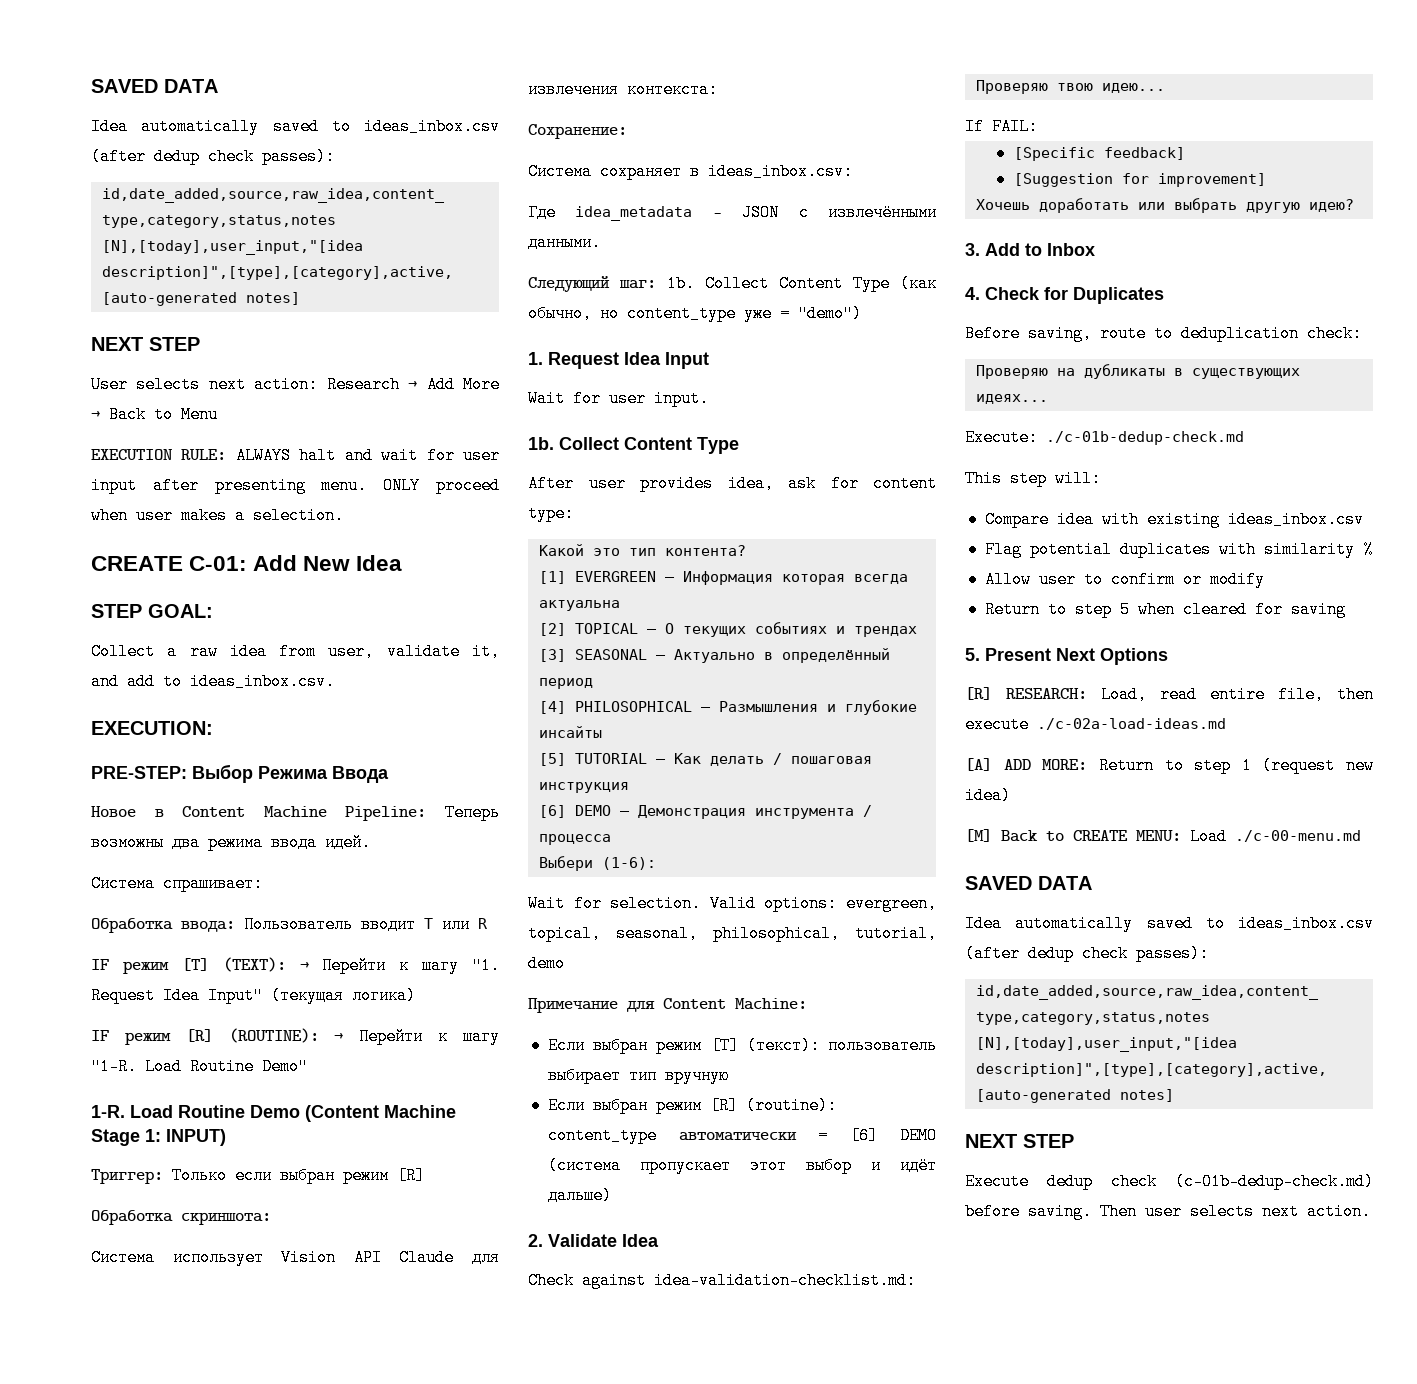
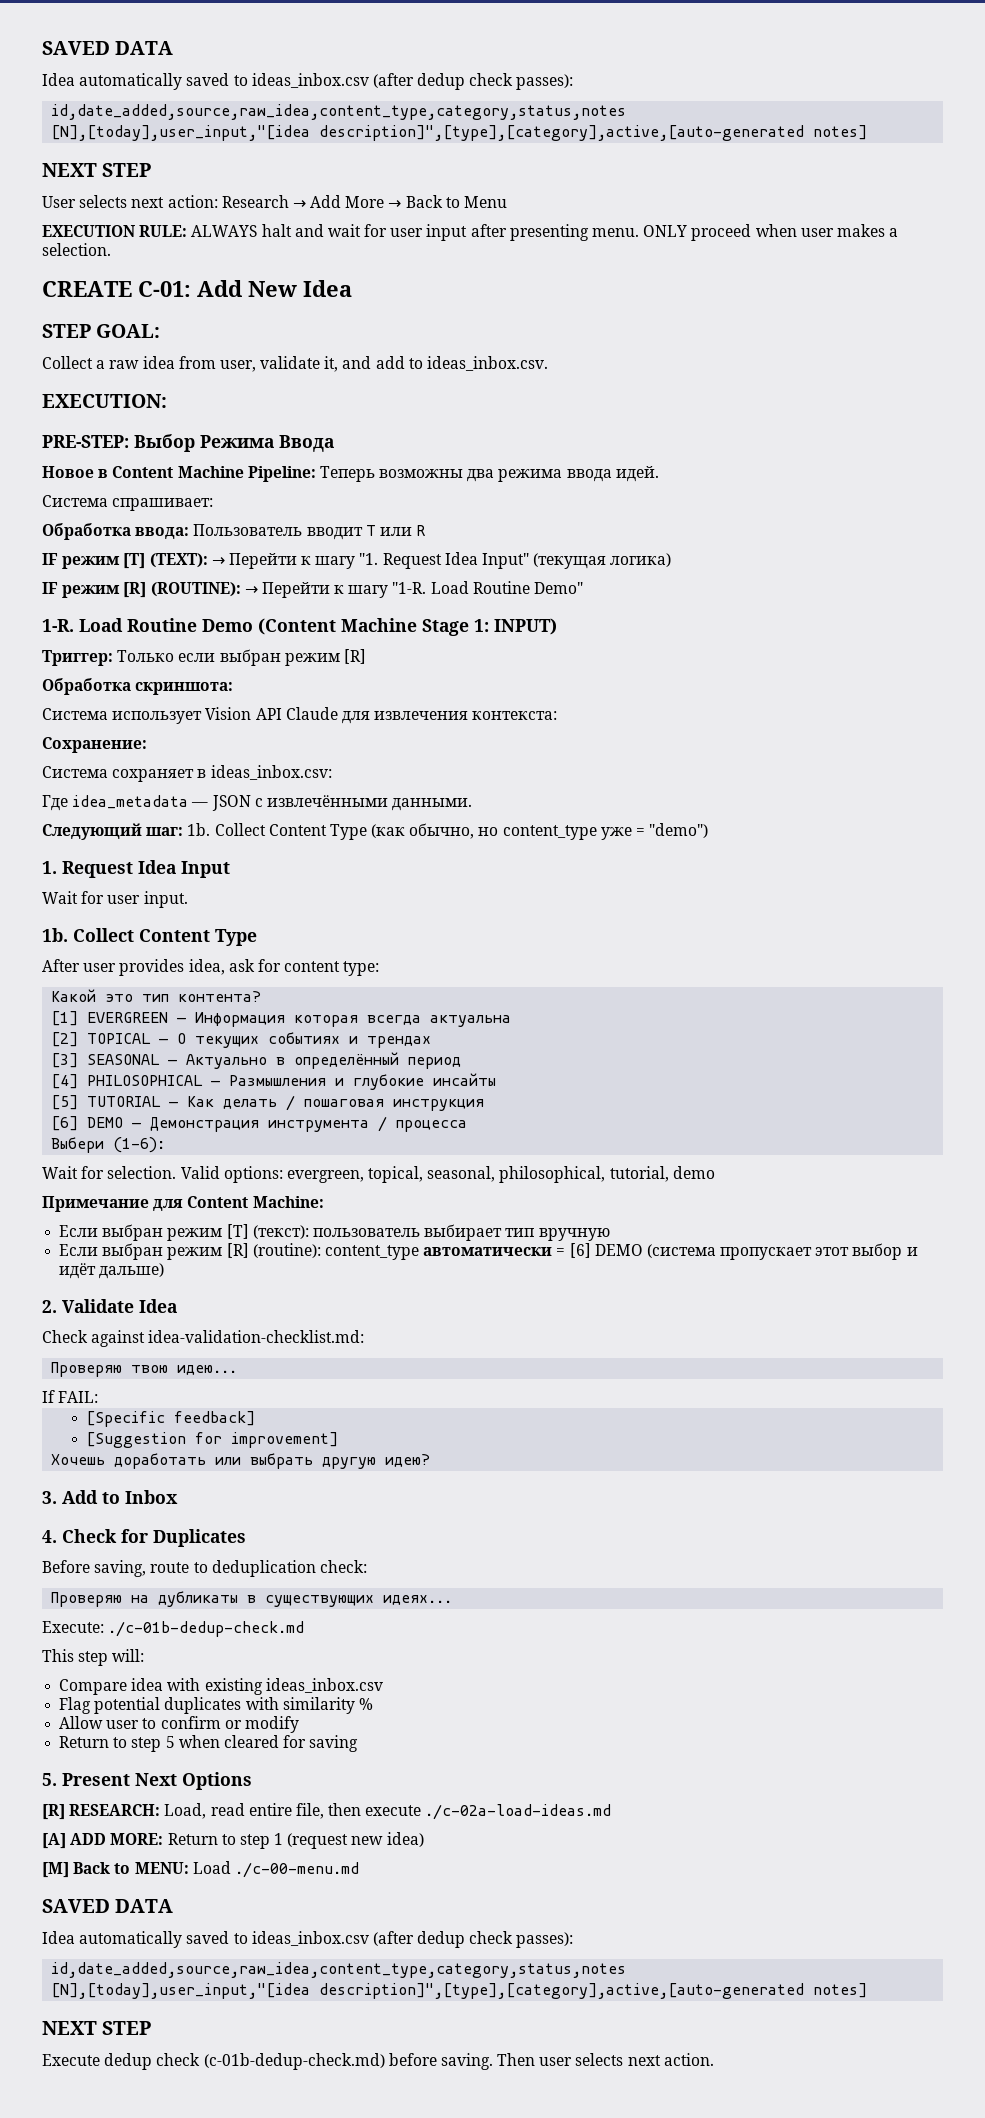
- [M] Back to CREATE MENU: Load ./c-00-menu.md
+ [M] Back to MENU: Load ./c-00-menu.md

